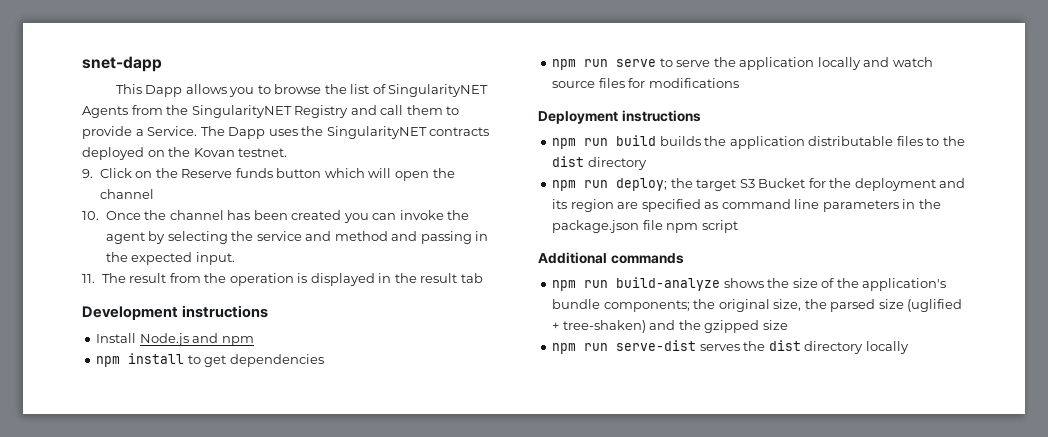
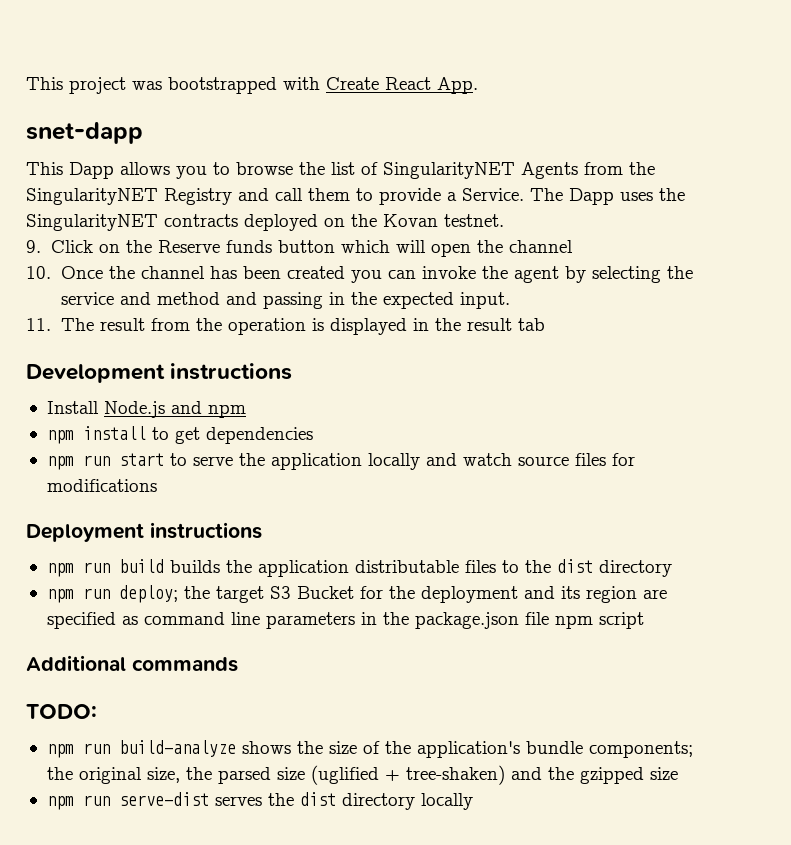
+ This project was bootstrapped with Create React App.
- npm run serve to serve the application locally and watch source files for modifications
+ npm run start to serve the application locally and watch source files for modifications
+ TODO:

